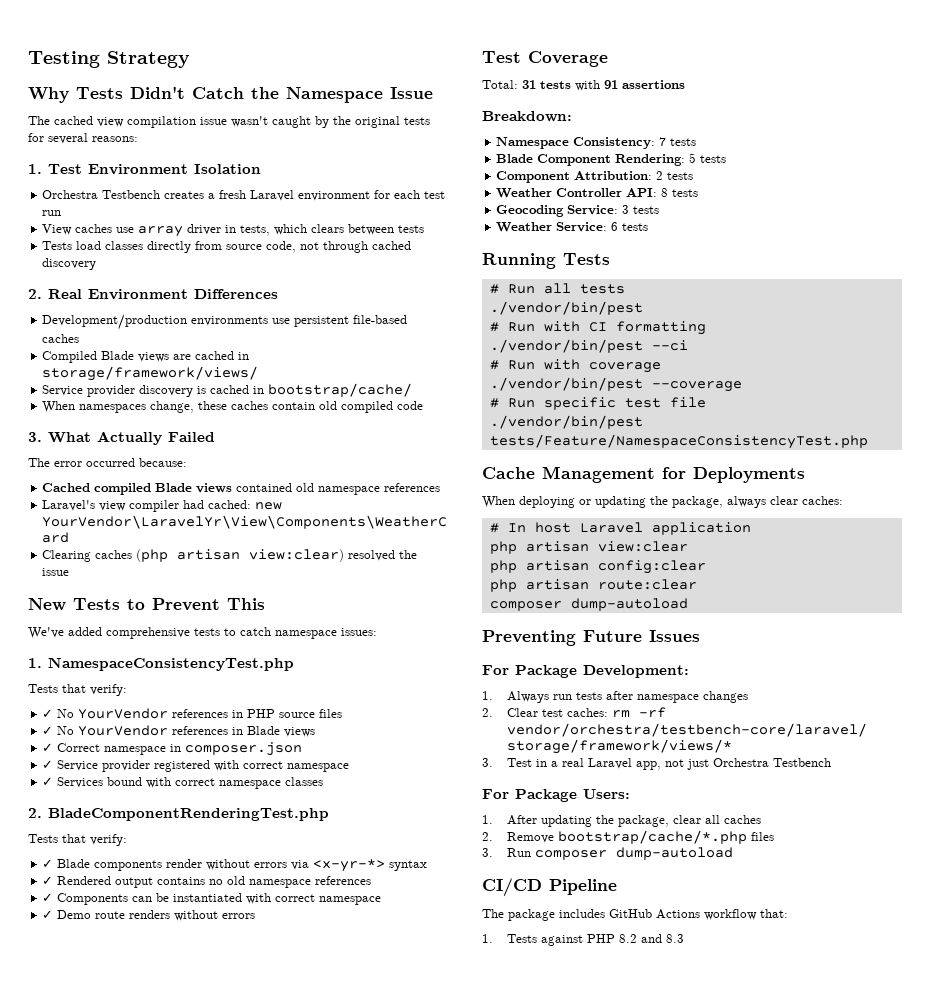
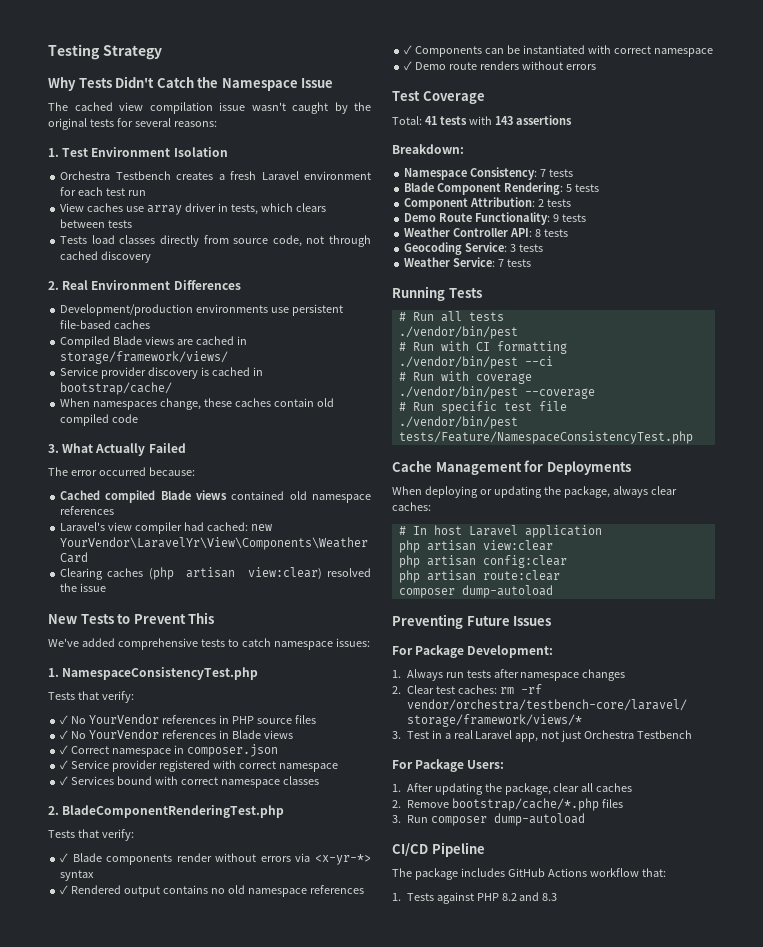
- Total: 31 tests with 91 assertions
+ Total: 41 tests with 143 assertions
+ Demo Route Functionality: 9 tests
- Weather Service: 6 tests
+ Weather Service: 7 tests

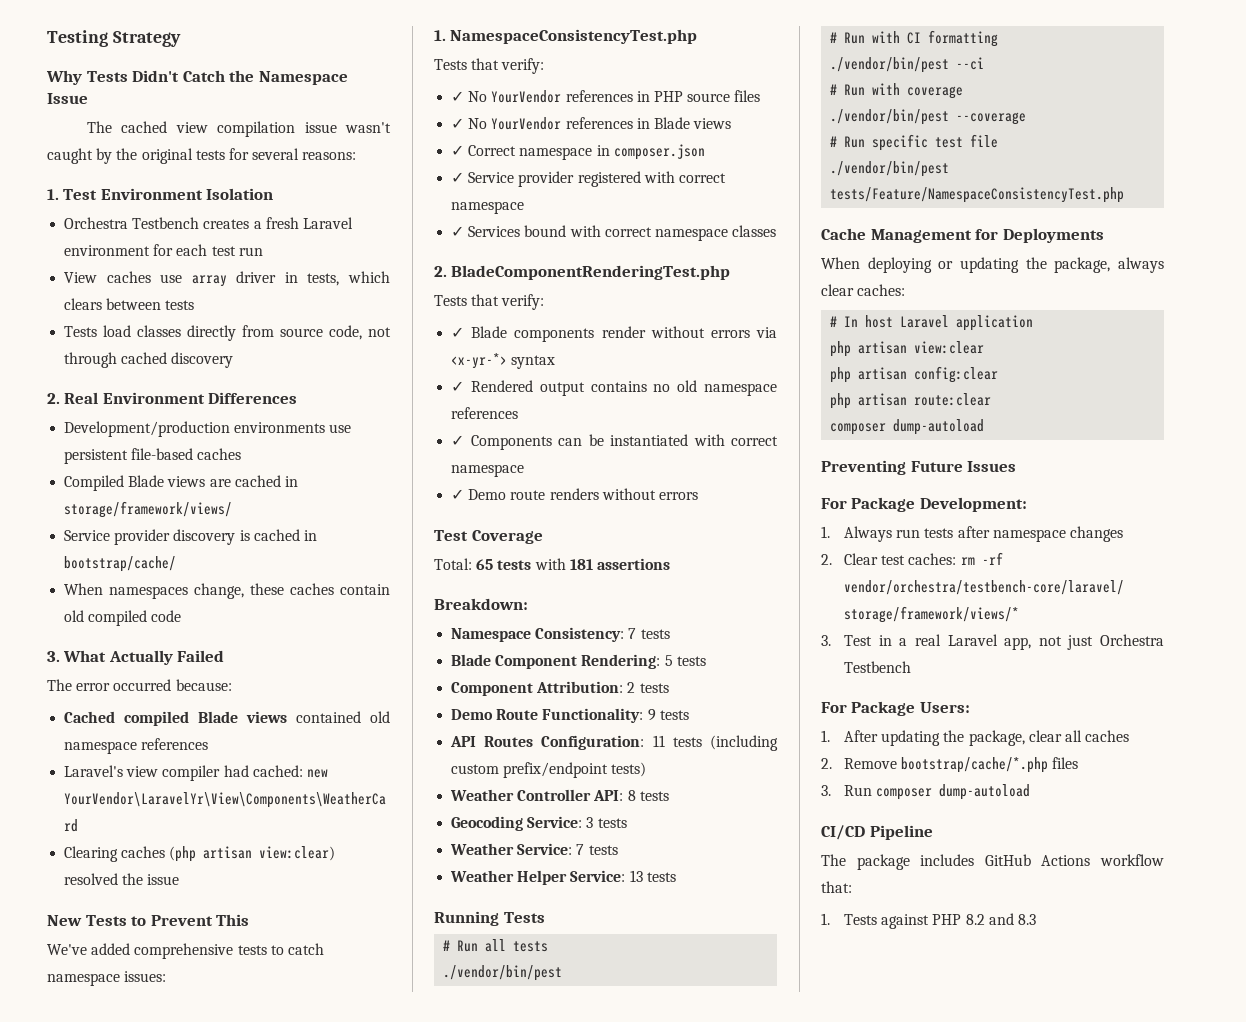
- Total: 41 tests with 143 assertions
+ Total: 65 tests with 181 assertions
+ API Routes Configuration: 11 tests (including custom prefix/endpoint tests)
+ Weather Helper Service: 13 tests

